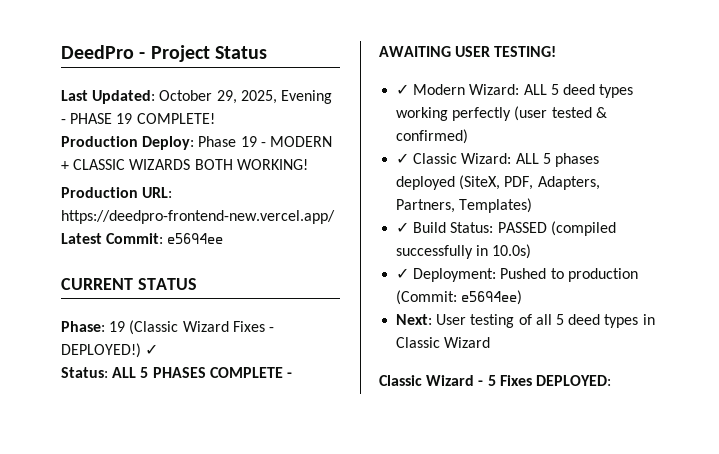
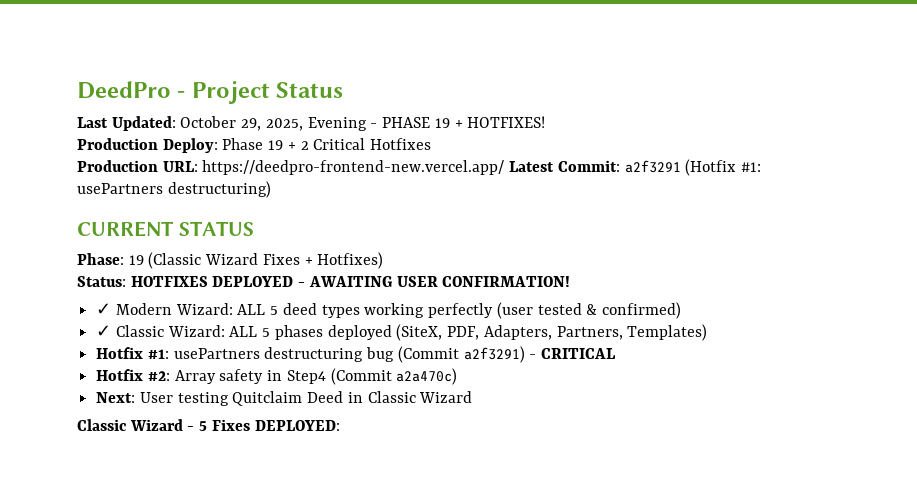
- Last Updated: October 29, 2025, Evening - PHASE 19 COMPLETE!
+ Last Updated: October 29, 2025, Evening - PHASE 19 + HOTFIXES!
- Production Deploy: Phase 19 - MODERN + CLASSIC WIZARDS BOTH WORKING!
+ Production Deploy: Phase 19 + 2 Critical Hotfixes
- Production URL: https://deedpro-frontend-new.vercel.app/ Latest Commit: e5694ee
+ Production URL: https://deedpro-frontend-new.vercel.app/ Latest Commit: a2f3291 (Hotfix #1: usePartners destructuring)
- Phase: 19 (Classic Wizard Fixes - DEPLOYED!) ✓
- Status: ALL 5 PHASES COMPLETE - AWAITING USER TESTING!
+ Phase: 19 (Classic Wizard Fixes + Hotfixes)
+ Status: HOTFIXES DEPLOYED - AWAITING USER CONFIRMATION!
- ✓ Build Status: PASSED (compiled successfully in 10.0s)
- ✓ Deployment: Pushed to production (Commit: e5694ee)
- Next: User testing of all 5 deed types in Classic Wizard
+ Hotfix #1: usePartners destructuring bug (Commit a2f3291) - CRITICAL
+ Hotfix #2: Array safety in Step4 (Commit a2a470c)
+ Next: User testing Quitclaim Deed in Classic Wizard

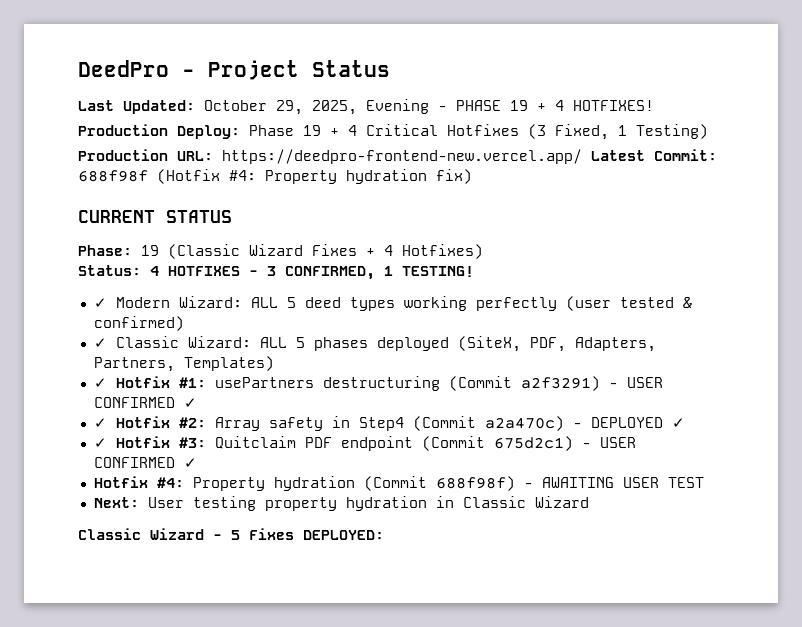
- Last Updated: October 29, 2025, Evening - PHASE 19 + HOTFIXES!
+ Last Updated: October 29, 2025, Evening - PHASE 19 + 4 HOTFIXES!
- Production Deploy: Phase 19 + 2 Critical Hotfixes
+ Production Deploy: Phase 19 + 4 Critical Hotfixes (3 Fixed, 1 Testing)
- Production URL: https://deedpro-frontend-new.vercel.app/ Latest Commit: a2f3291 (Hotfix #1: usePartners destructuring)
+ Production URL: https://deedpro-frontend-new.vercel.app/ Latest Commit: 688f98f (Hotfix #4: Property hydration fix)
- Phase: 19 (Classic Wizard Fixes + Hotfixes)
+ Phase: 19 (Classic Wizard Fixes + 4 Hotfixes)
- Status: HOTFIXES DEPLOYED - AWAITING USER CONFIRMATION!
+ Status: 4 HOTFIXES - 3 CONFIRMED, 1 TESTING!
- Hotfix #1: usePartners destructuring bug (Commit a2f3291) - CRITICAL
- Hotfix #2: Array safety in Step4 (Commit a2a470c)
+ ✓ Hotfix #1: usePartners destructuring (Commit a2f3291) - USER CONFIRMED ✓
+ ✓ Hotfix #2: Array safety in Step4 (Commit a2a470c) - DEPLOYED ✓
+ ✓ Hotfix #3: Quitclaim PDF endpoint (Commit 675d2c1) - USER CONFIRMED ✓
+ Hotfix #4: Property hydration (Commit 688f98f) - AWAITING USER TEST
- Next: User testing Quitclaim Deed in Classic Wizard
+ Next: User testing property hydration in Classic Wizard

